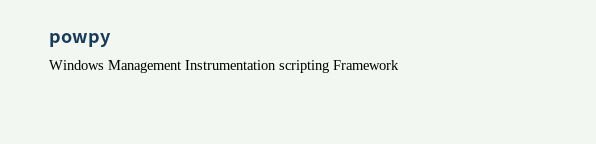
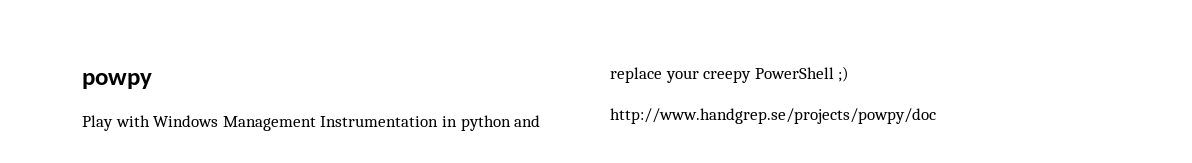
- Windows Management Instrumentation scripting Framework
+ Play with Windows Management Instrumentation in python and replace your creepy PowerShell ;)
+ http://www.handgrep.se/projects/powpy/doc

